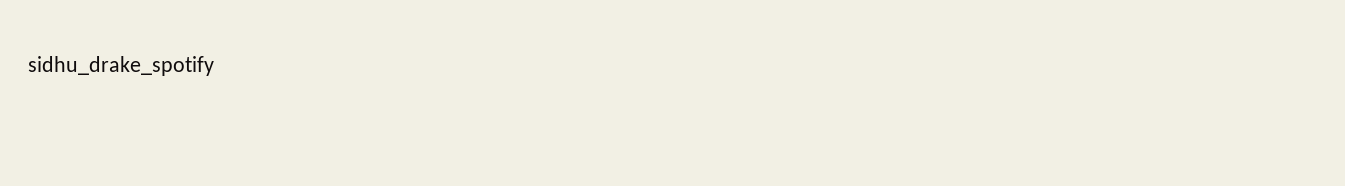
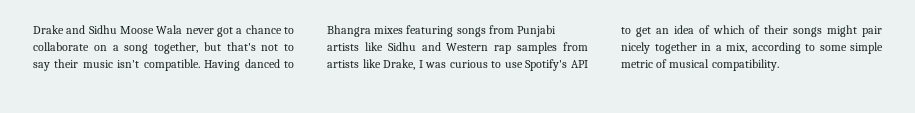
- sidhu_drake_spotify
+ Drake and Sidhu Moose Wala never got a chance to collaborate on a song together, but that's not to say their music isn't compatible. Having danced to Bhangra mixes featuring songs from Punjabi artists like Sidhu and Western rap samples from artists like Drake, I was curious to use Spotify's API to get an idea of which of their songs might pair nicely together in a mix, according to some simple metric of musical compatibility.

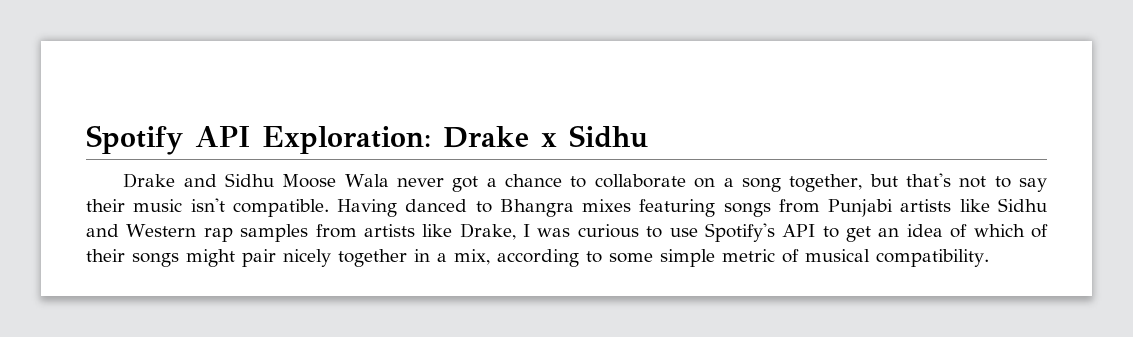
+ Spotify API Exploration: Drake x Sidhu

